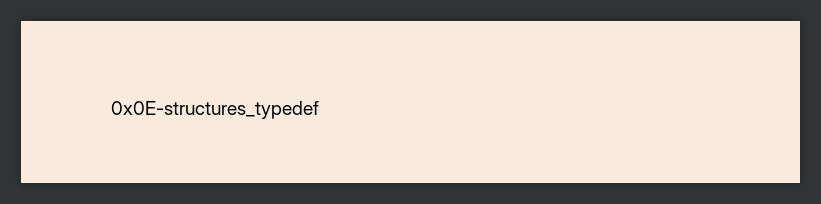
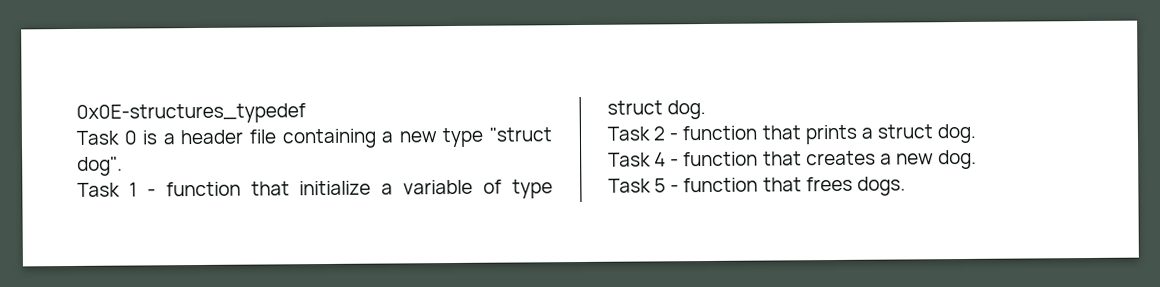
+ Task 0 is a header file containing a new type "struct dog".
+ Task 1 - function that initialize a variable of type struct dog.
+ Task 2 - function that prints a struct dog.
+ Task 4 - function that creates a new dog.
+ Task 5 - function that frees dogs.

